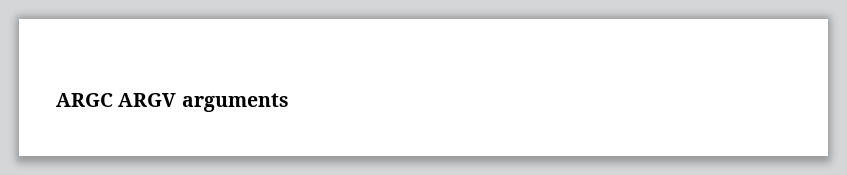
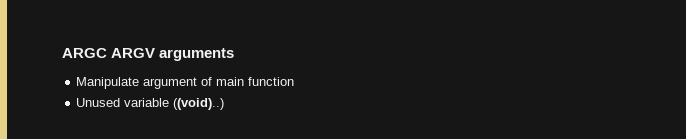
+ Manipulate argument of main function
+ Unused variable ((void)..)

